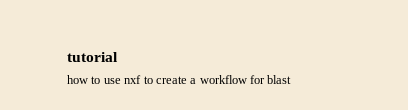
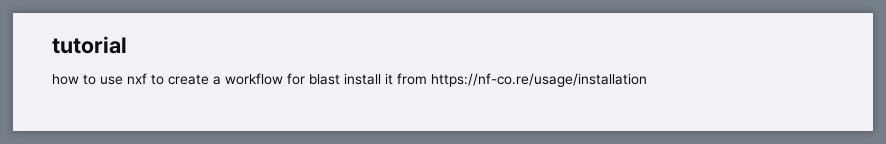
- how to use nxf to create a workflow for blast
+ how to use nxf to create a workflow for blast install it from https://nf-co.re/usage/installation

